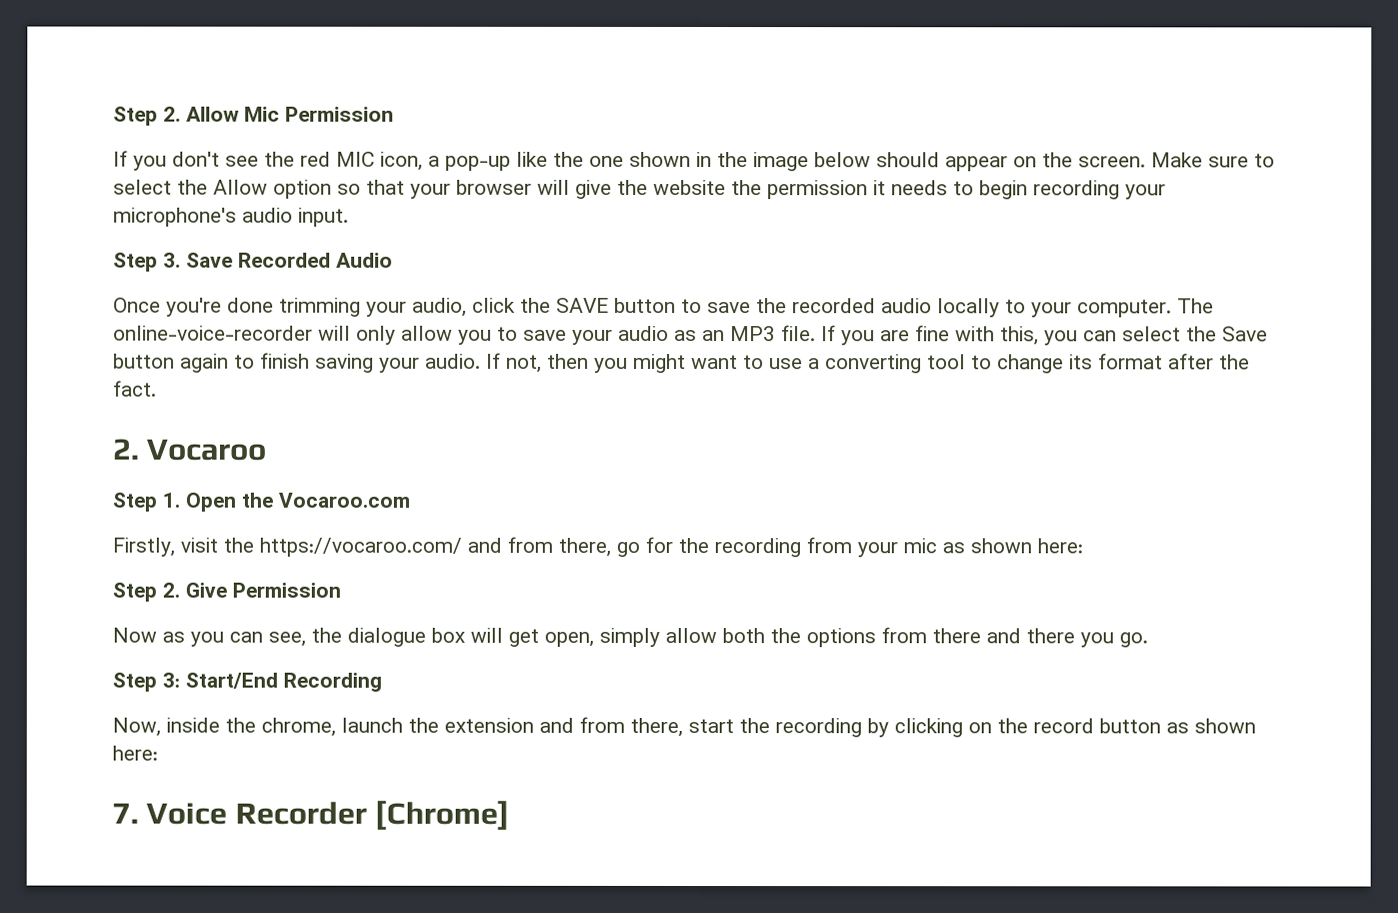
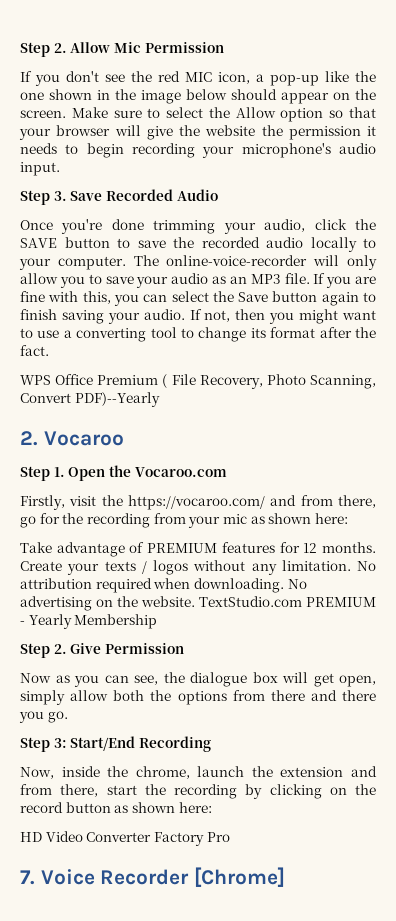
+ WPS Office Premium ( File Recovery, Photo Scanning, Convert PDF)--Yearly
+ Take advantage of PREMIUM features for 12 months. Create your texts / logos without any limitation. No attribution required when downloading. No advertising on the website. TextStudio.com PREMIUM - Yearly Membership
+ HD Video Converter Factory Pro

